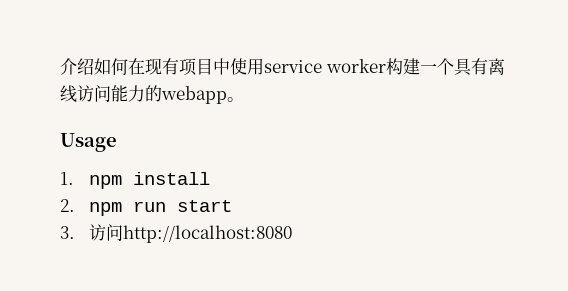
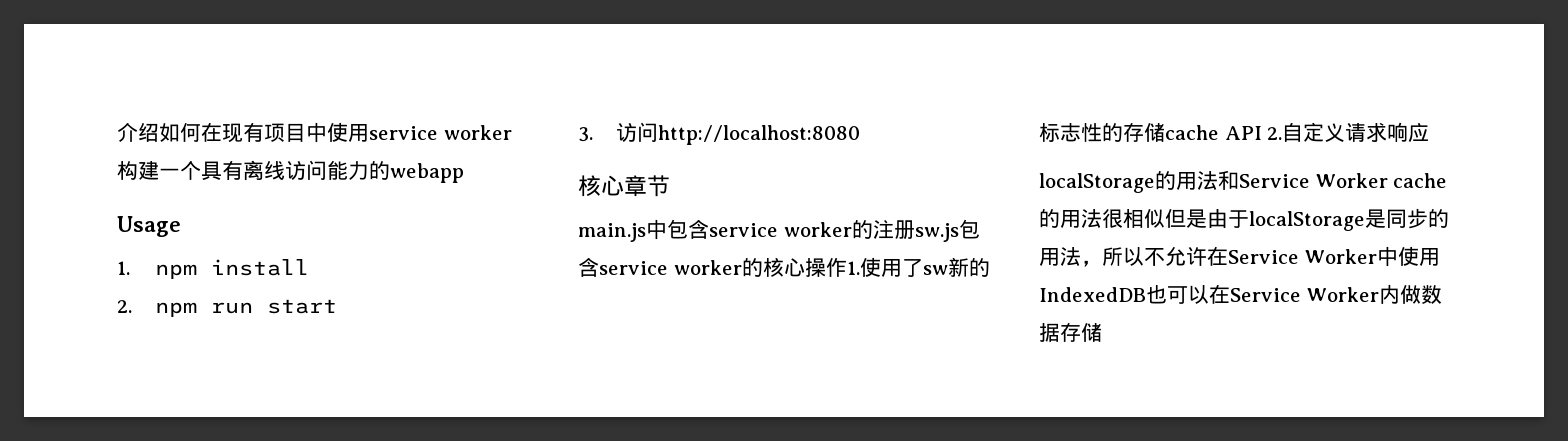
- 介绍如何在现有项目中使用service worker构建一个具有离线访问能力的webapp。
+ 介绍如何在现有项目中使用service worker构建一个具有离线访问能力的webapp
+ 核心章节
+ main.js中包含service worker的注册sw.js包含service worker的核心操作1.使用了sw新的标志性的存储cache API 2.自定义请求响应
+ localStorage的用法和Service Worker cache的用法很相似但是由于localStorage是同步的用法，所以不允许在Service Worker中使用IndexedDB也可以在Service Worker内做数据存储

